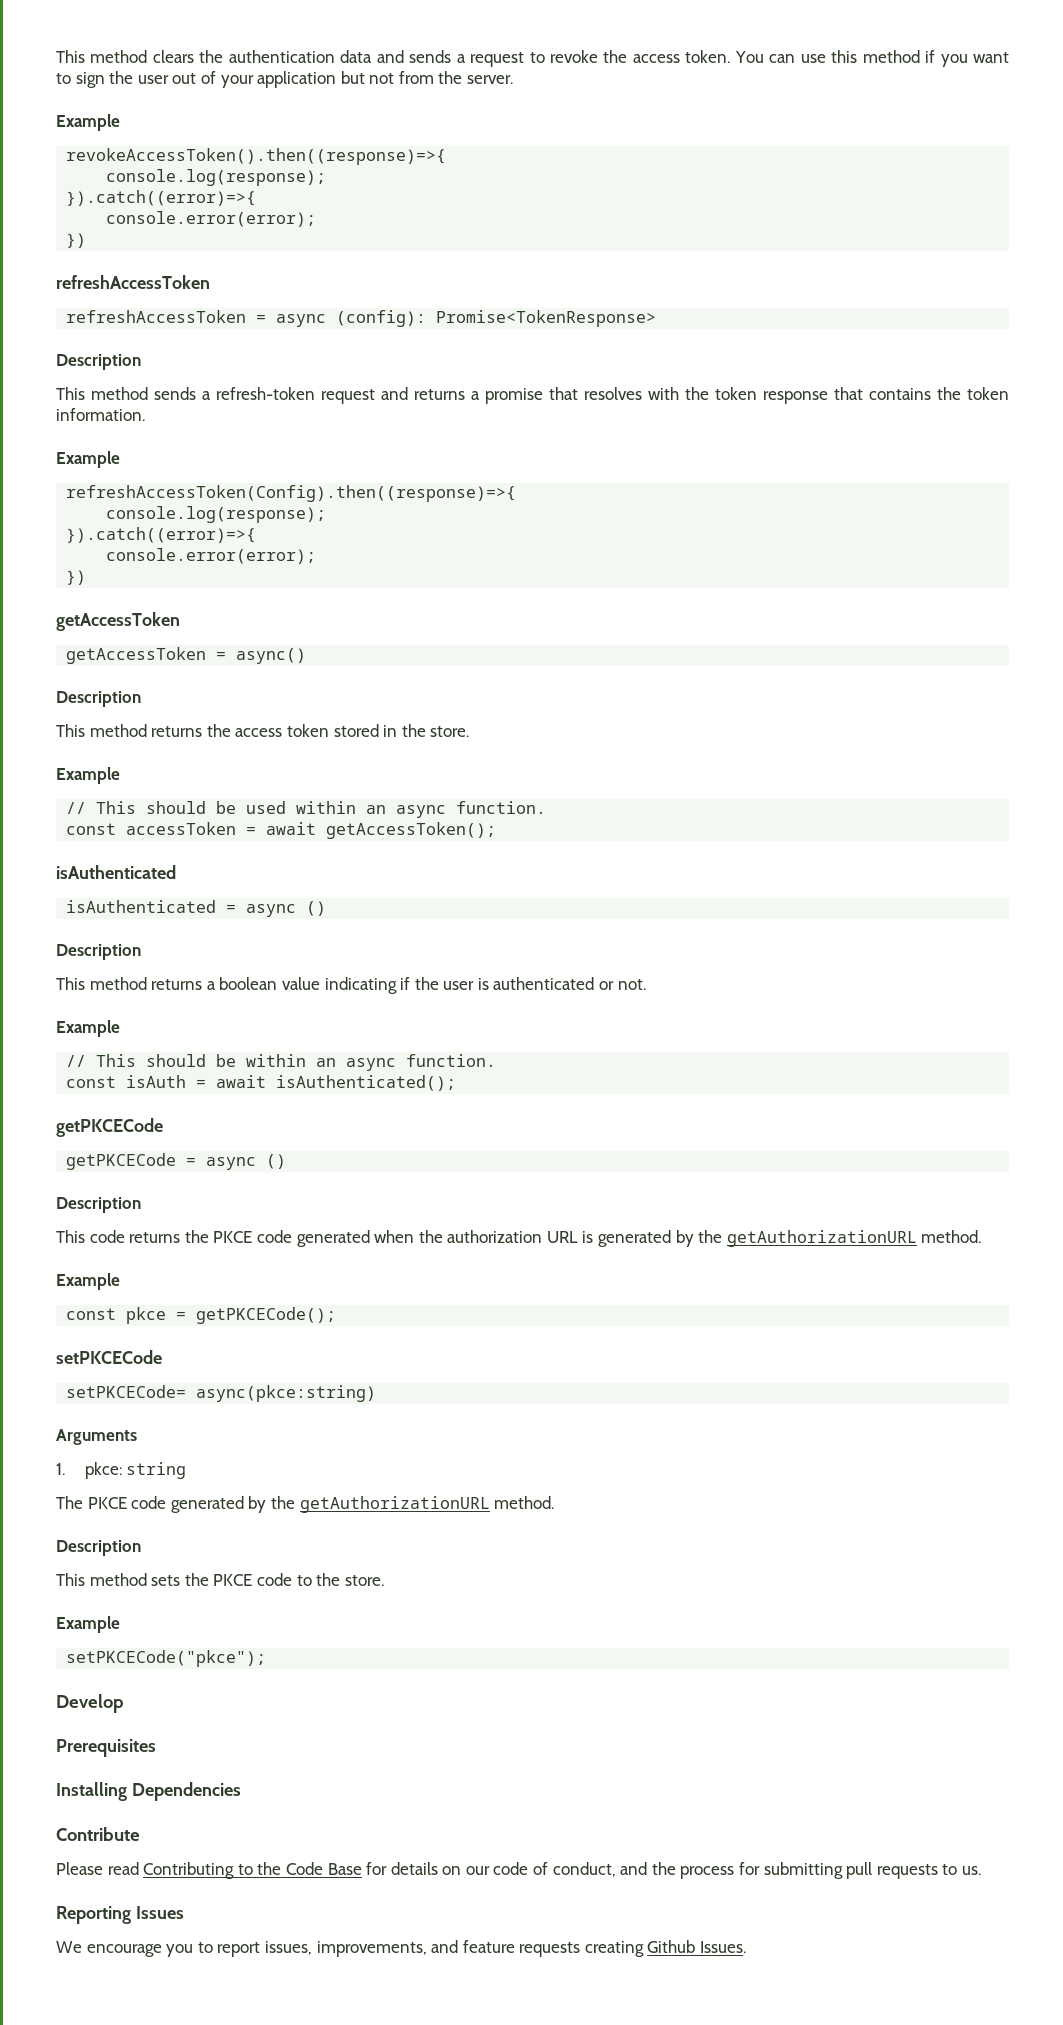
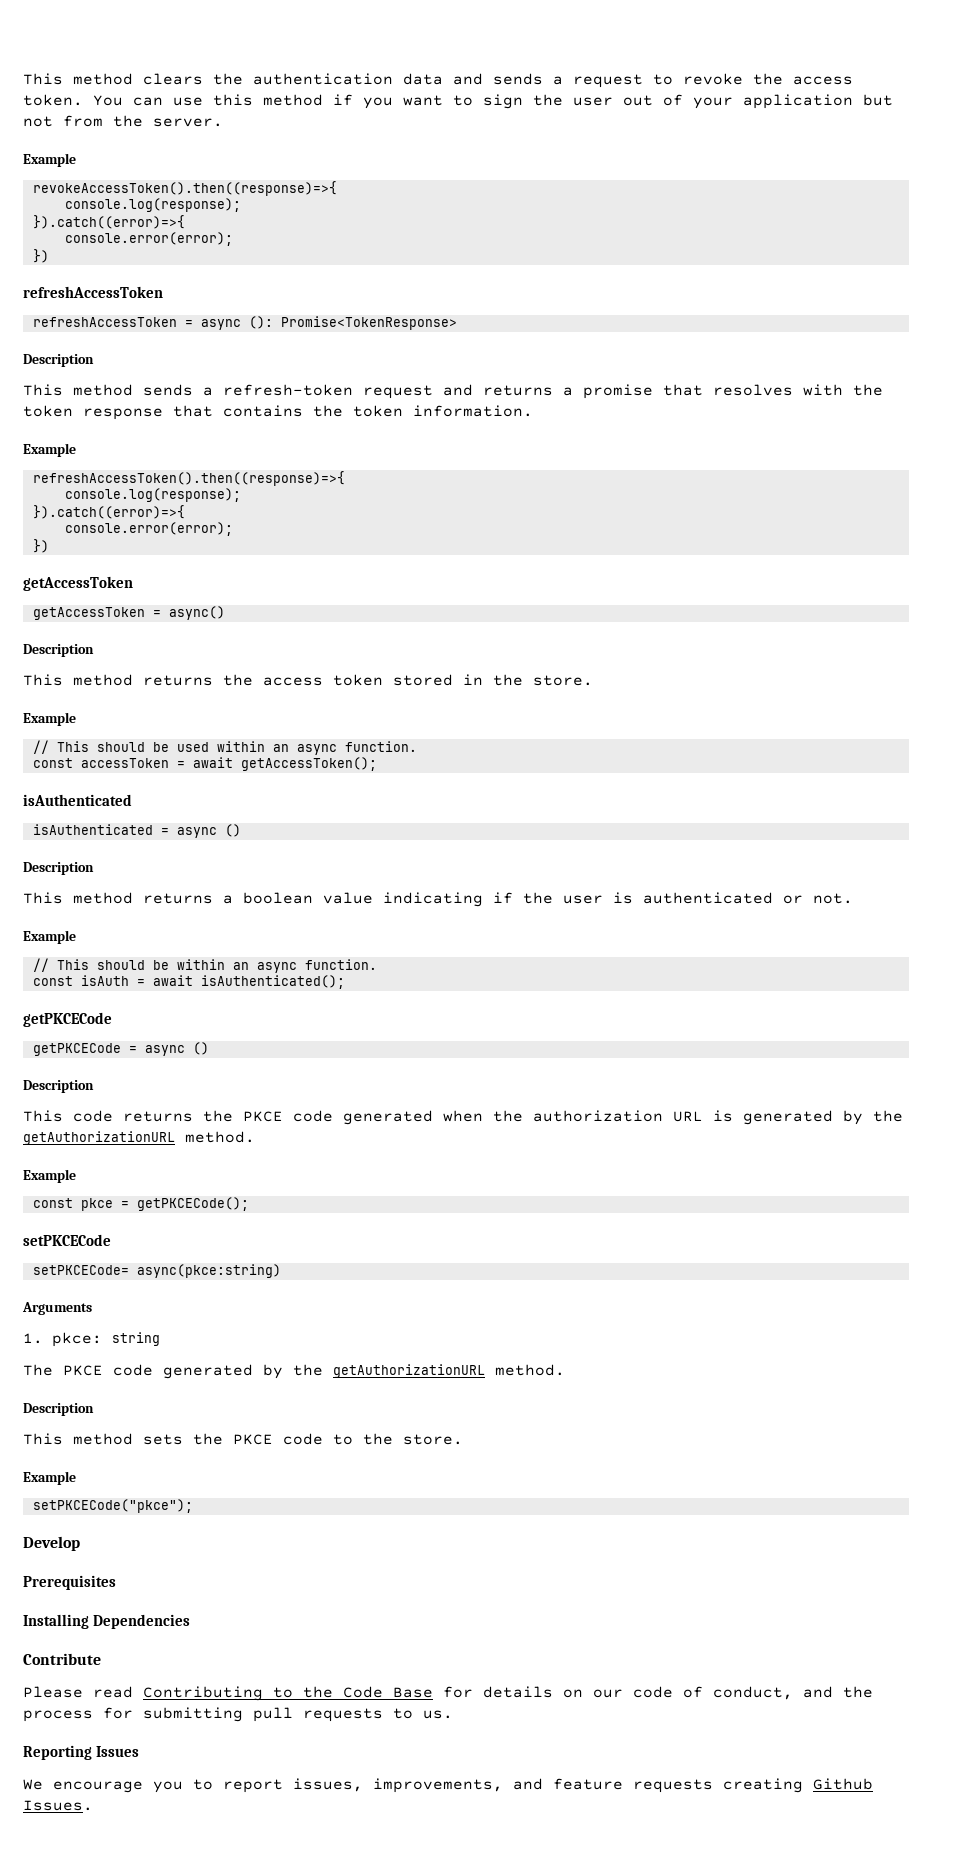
- refreshAccessToken = async (config): Promise<TokenResponse>
+ refreshAccessToken = async (): Promise<TokenResponse>
- refreshAccessToken(Config).then((response)=>{
+ refreshAccessToken().then((response)=>{

